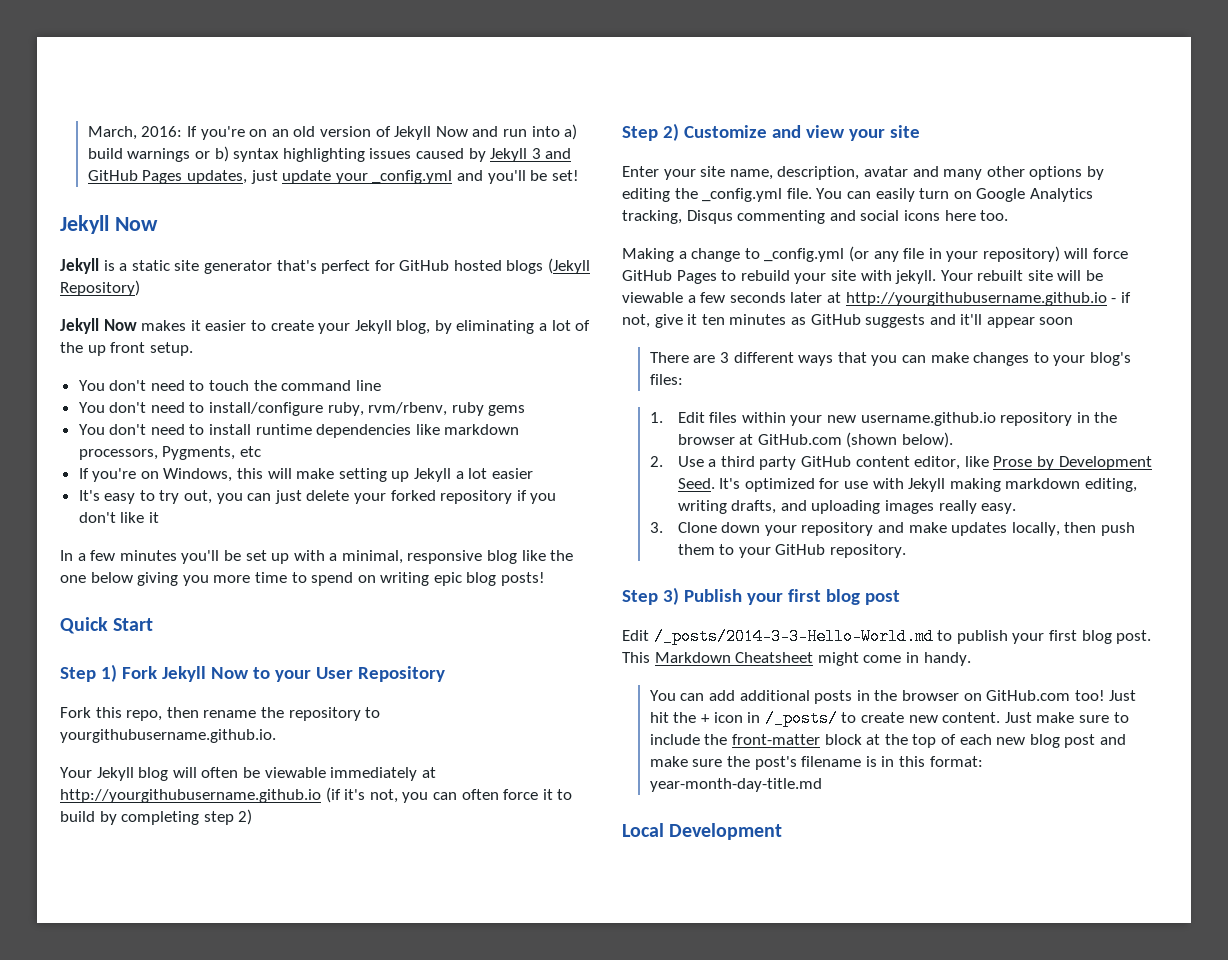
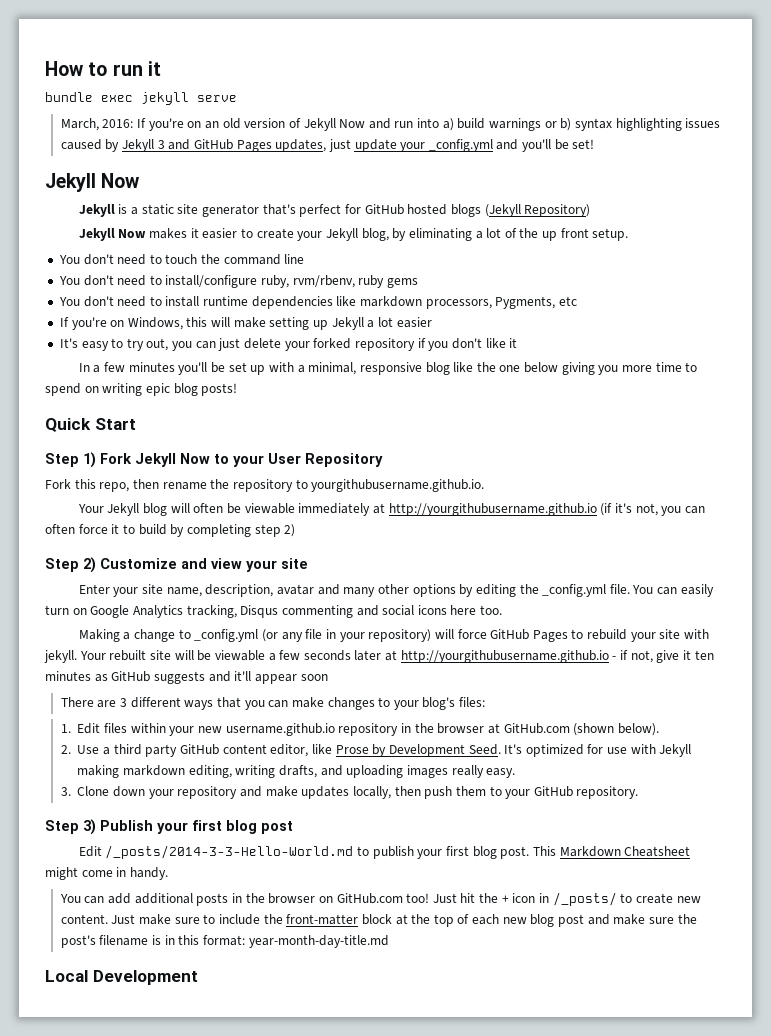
+ How to run it
+ bundle exec jekyll serve

